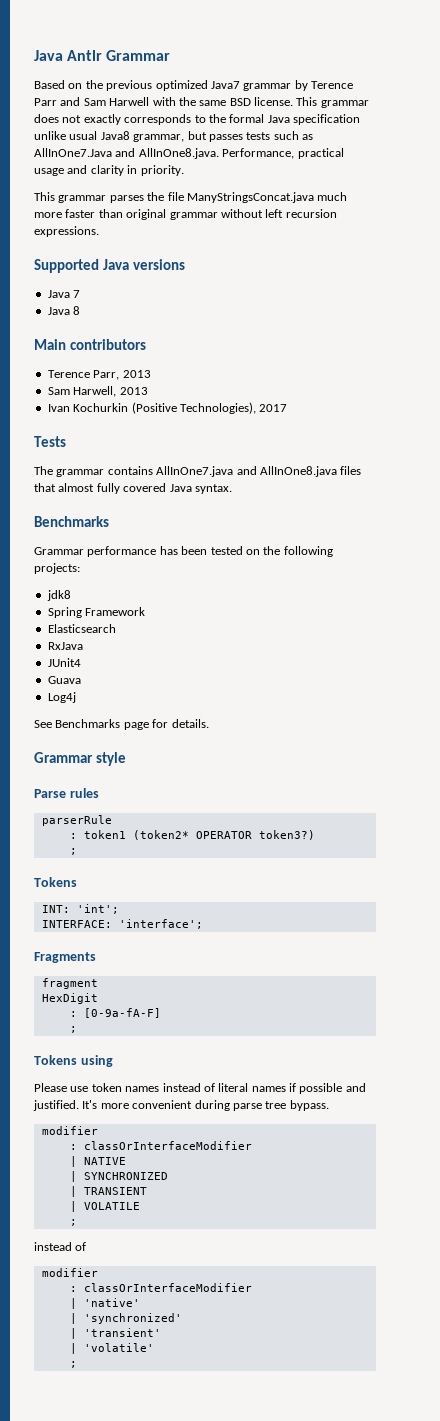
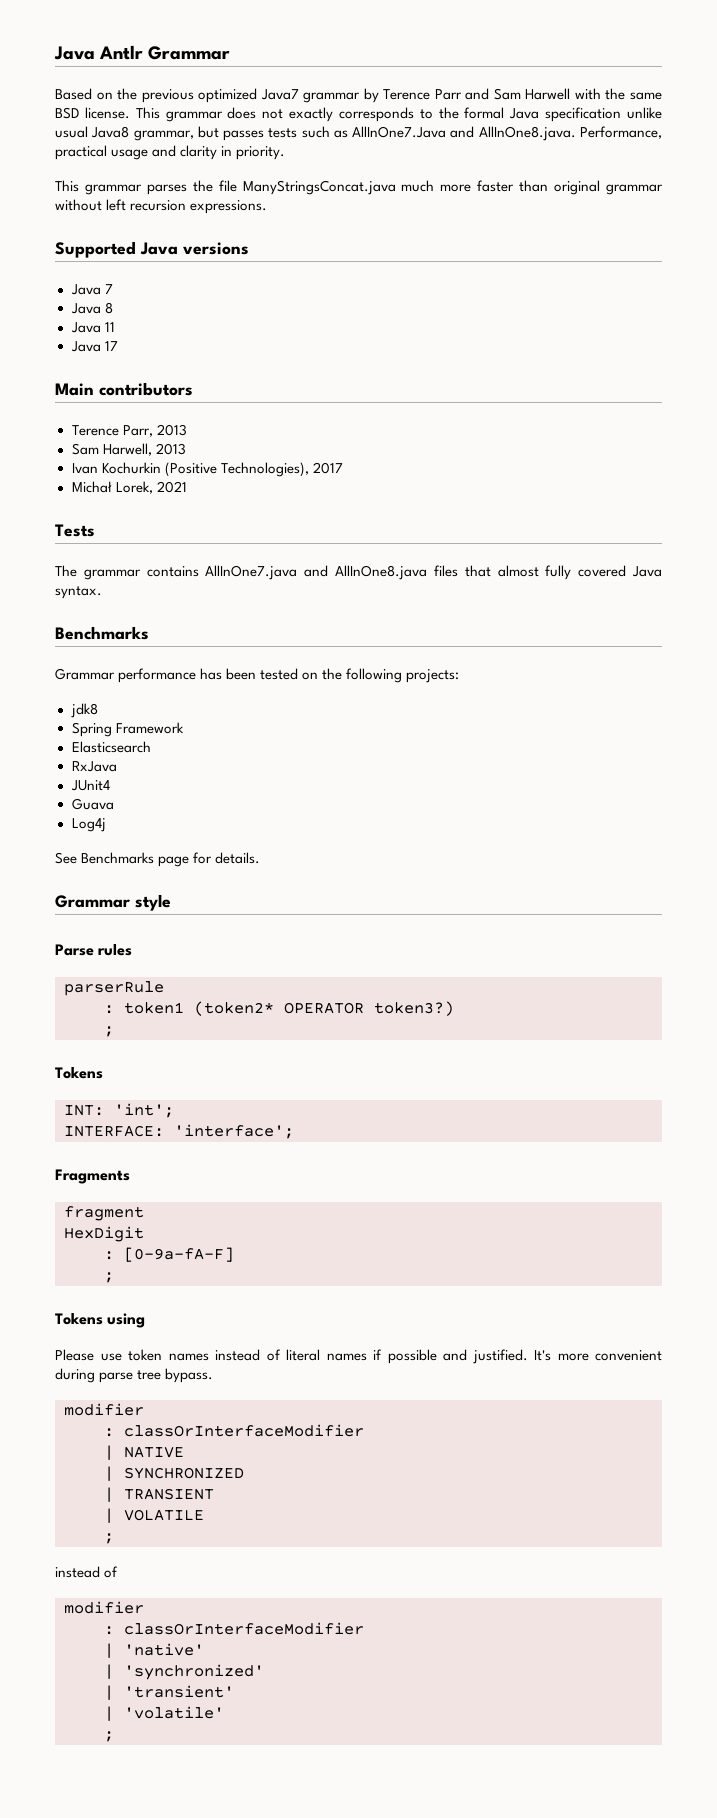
+ Java 11
+ Java 17
+ Michał Lorek, 2021

